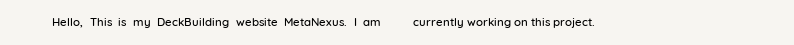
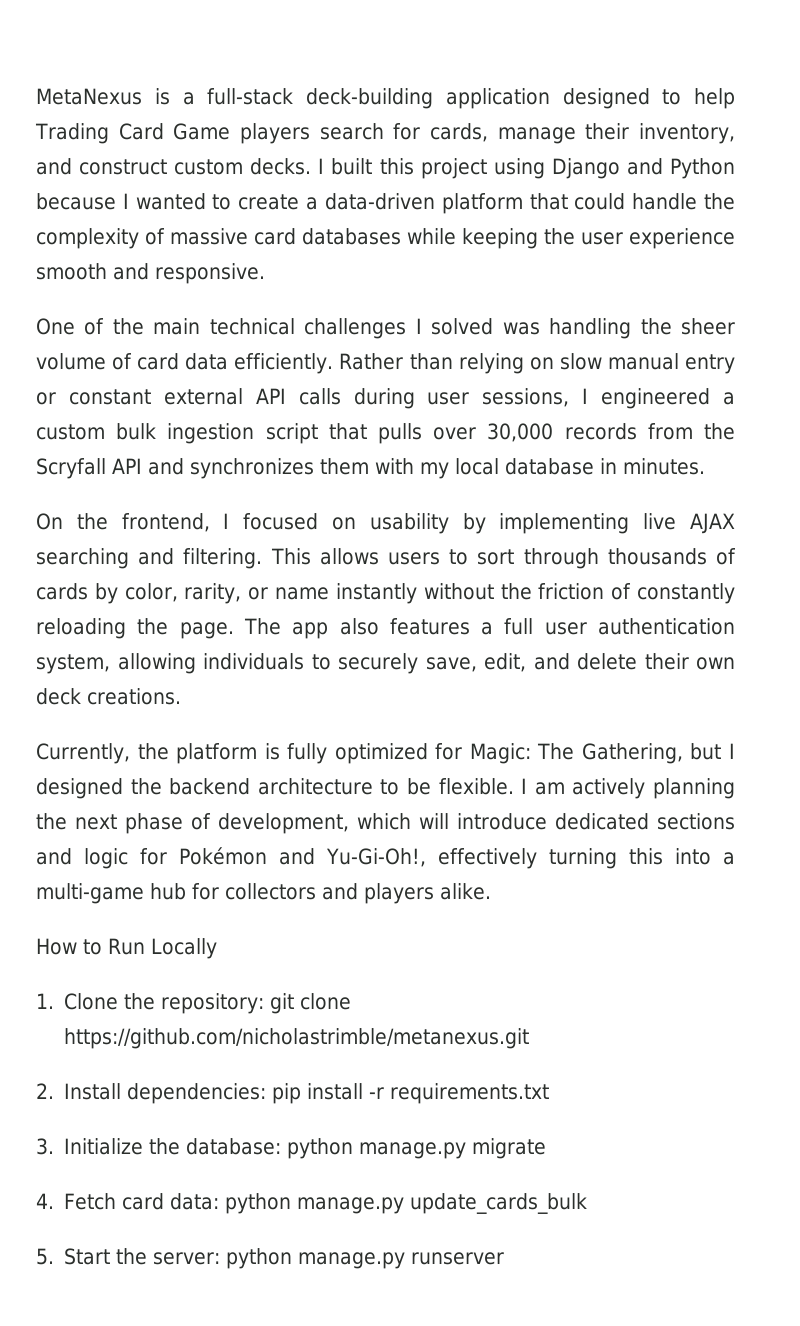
- Hello, This is my DeckBuilding website MetaNexus. I am currently working on this project.
+ MetaNexus is a full-stack deck-building application designed to help Trading Card Game players search for cards, manage their inventory, and construct custom decks. I built this project using Django and Python because I wanted to create a data-driven platform that could handle the complexity of massive card databases while keeping the user experience smooth and responsive.
+ One of the main technical challenges I solved was handling the sheer volume of card data efficiently. Rather than relying on slow manual entry or constant external API calls during user sessions, I engineered a custom bulk ingestion script that pulls over 30,000 records from the Scryfall API and synchronizes them with my local database in minutes.
+ On the frontend, I focused on usability by implementing live AJAX searching and filtering. This allows users to sort through thousands of cards by color, rarity, or name instantly without the friction of constantly reloading the page. The app also features a full user authentication system, allowing individuals to securely save, edit, and delete their own deck creations.
+ Currently, the platform is fully optimized for Magic: The Gathering, but I designed the backend architecture to be flexible. I am actively planning the next phase of development, which will introduce dedicated sections and logic for Pokémon and Yu-Gi-Oh!, effectively turning this into a multi-game hub for collectors and players alike.
+ How to Run Locally
+ 1. Clone the repository: git clone https://github.com/nicholastrimble/metanexus.git
+ 2. Install dependencies: pip install -r requirements.txt
+ 3. Initialize the database: python manage.py migrate
+ 4. Fetch card data: python manage.py update_cards_bulk
+ 5. Start the server: python manage.py runserver

